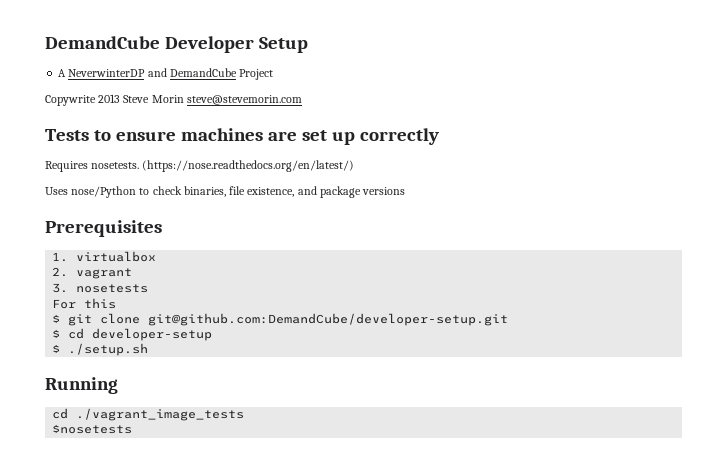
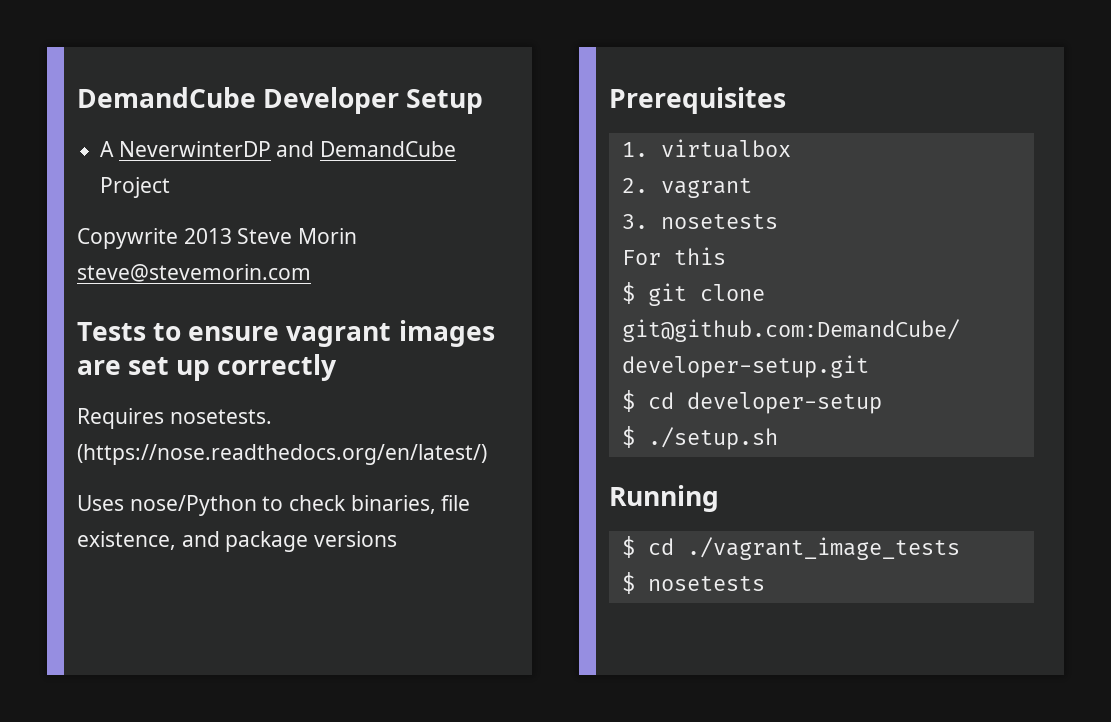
- Tests to ensure machines are set up correctly
+ Tests to ensure vagrant images are set up correctly
- cd ./vagrant_image_tests
+ $ cd ./vagrant_image_tests
- $nosetests
+ $ nosetests

